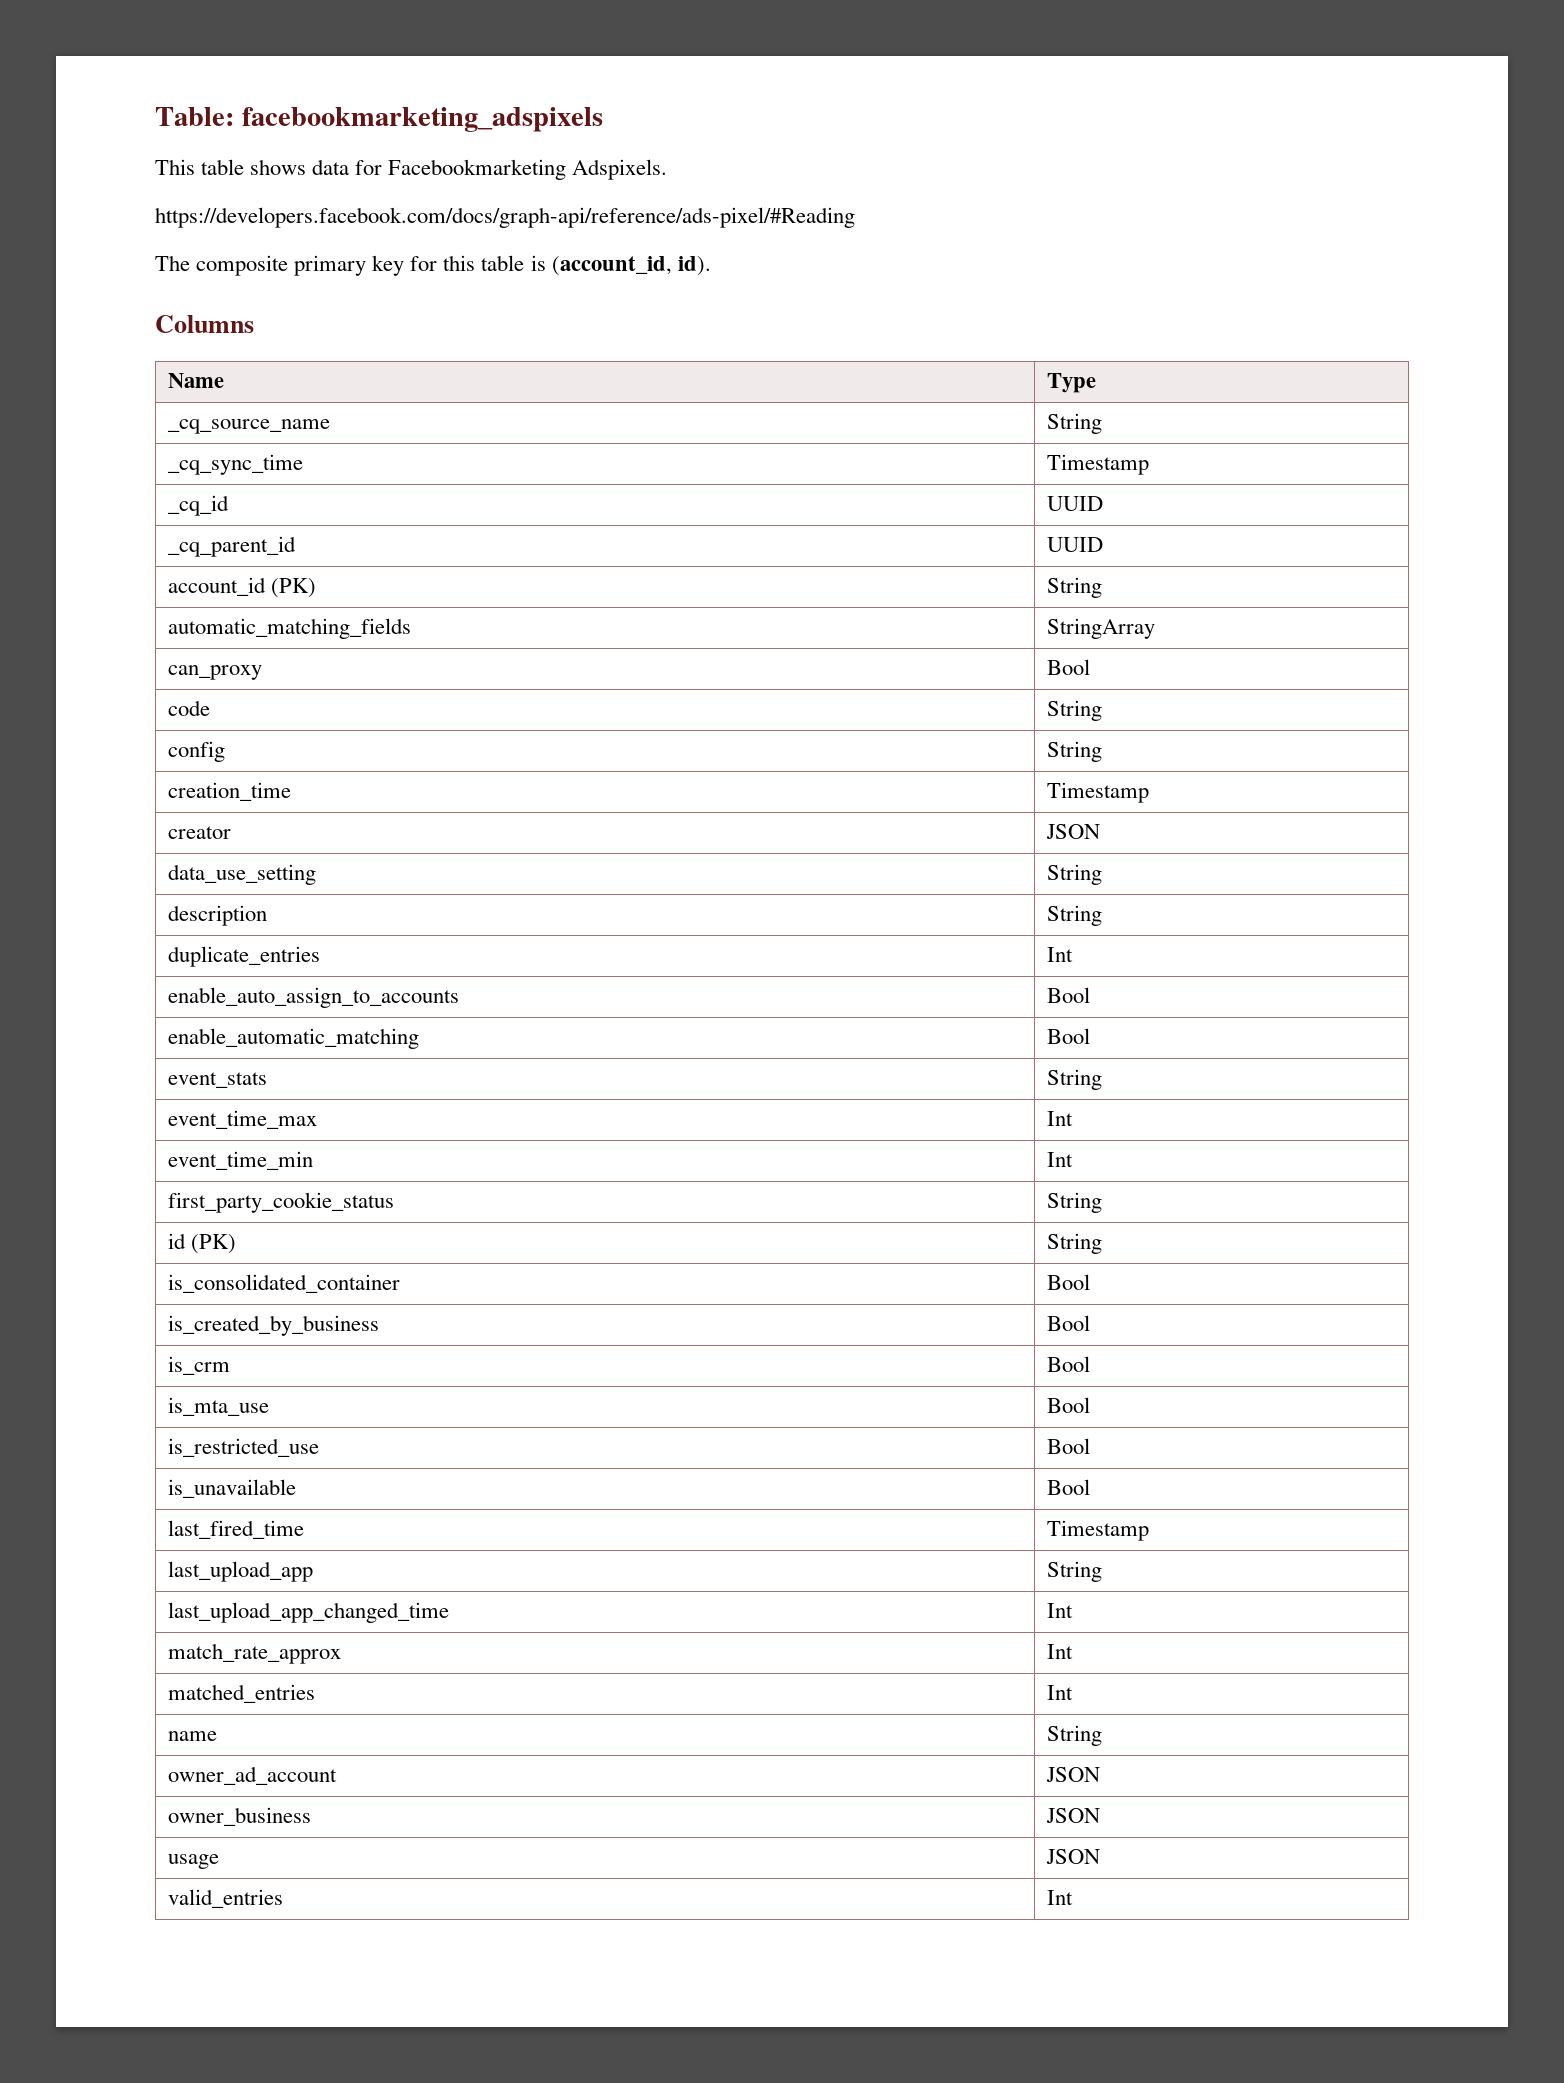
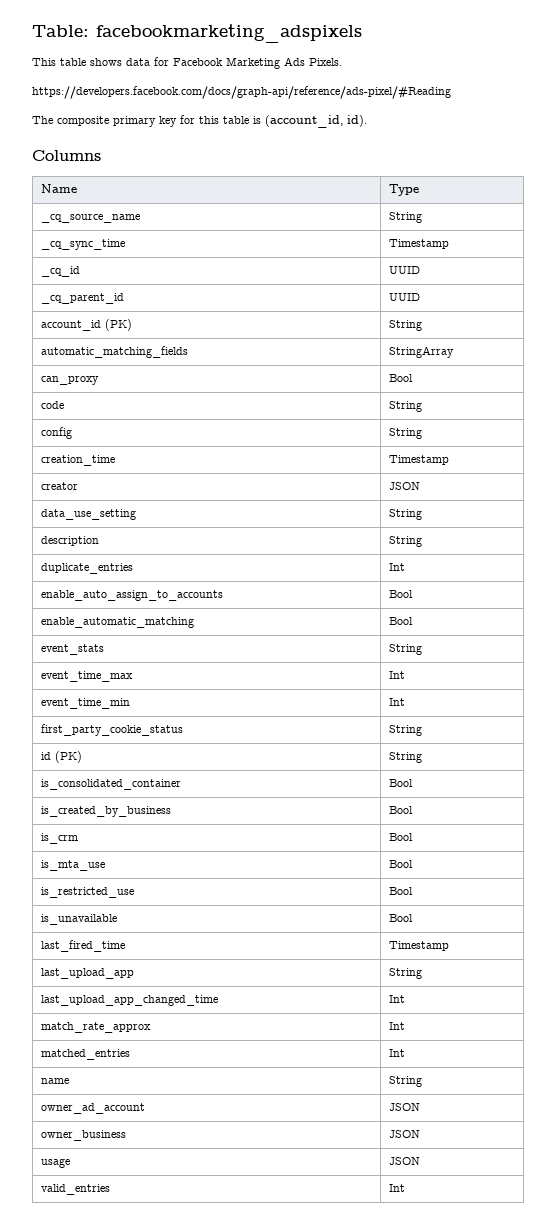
- This table shows data for Facebookmarketing Adspixels.
+ This table shows data for Facebook Marketing Ads Pixels.

